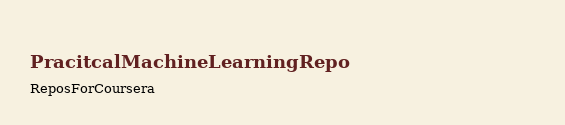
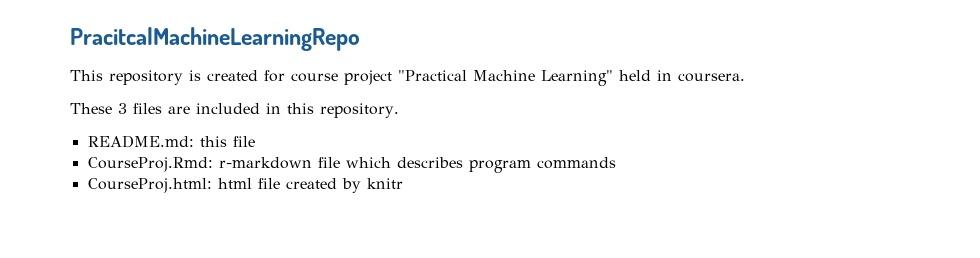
- ReposForCoursera
+ This repository is created for course project "Practical Machine Learning" held in coursera.
+ These 3 files are included in this repository.
+ README.md: this file
+ CourseProj.Rmd: r-markdown file which describes program commands
+ CourseProj.html: html file created by knitr

